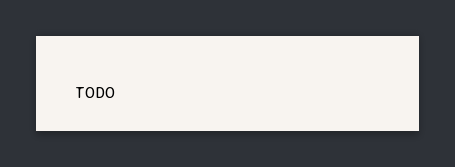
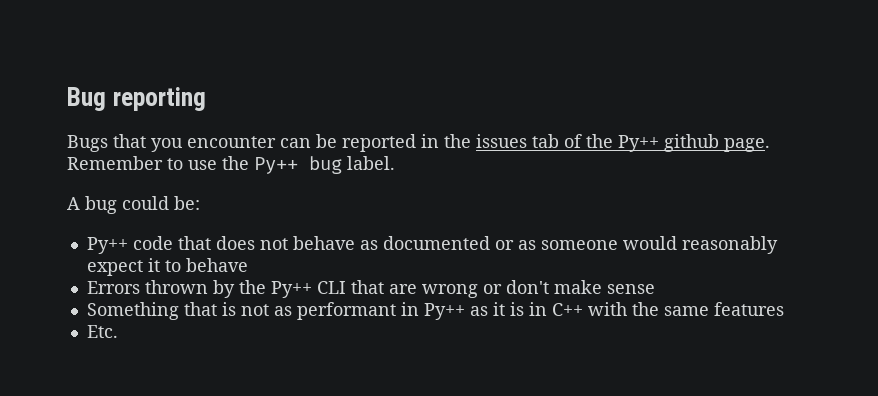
- TODO
+ Bug reporting
+ Bugs that you encounter can be reported in the issues tab of the Py++ github page. Remember to use the Py++ bug label.
+ A bug could be:
+ Py++ code that does not behave as documented or as someone would reasonably expect it to behave
+ Errors thrown by the Py++ CLI that are wrong or don't make sense
+ Something that is not as performant in Py++ as it is in C++ with the same features
+ Etc.

